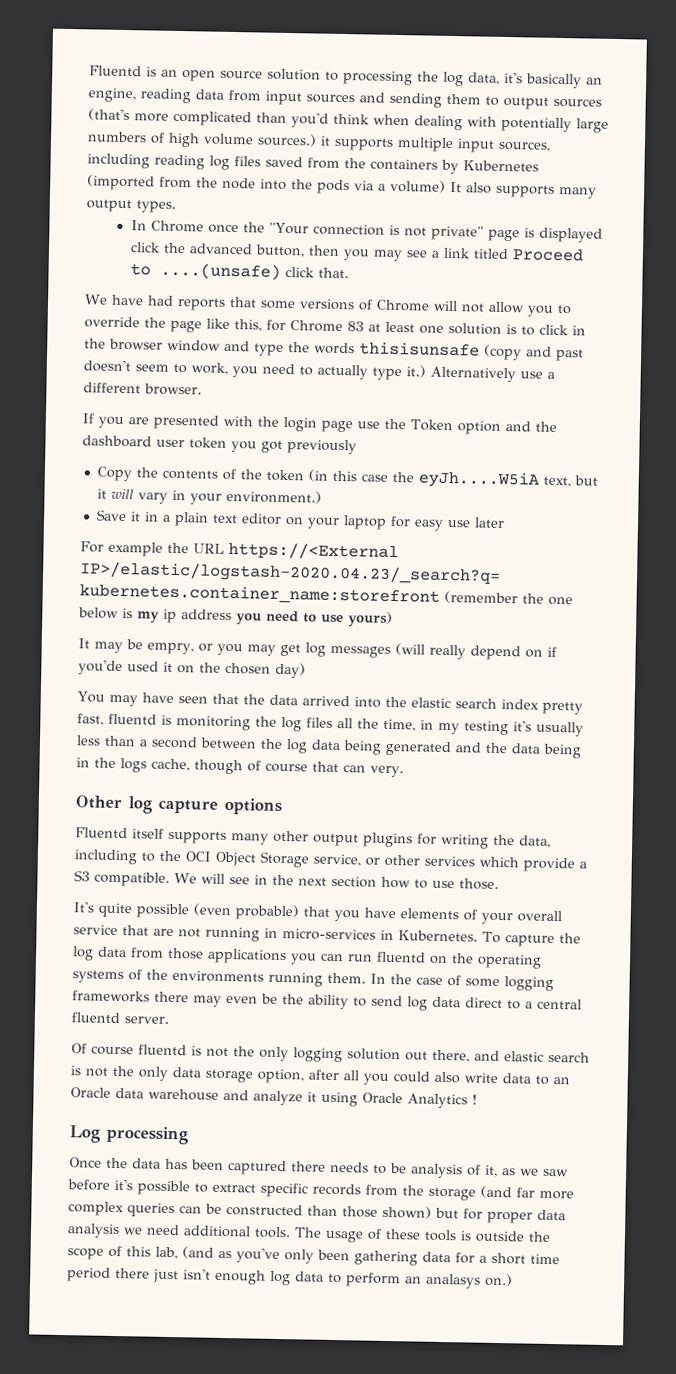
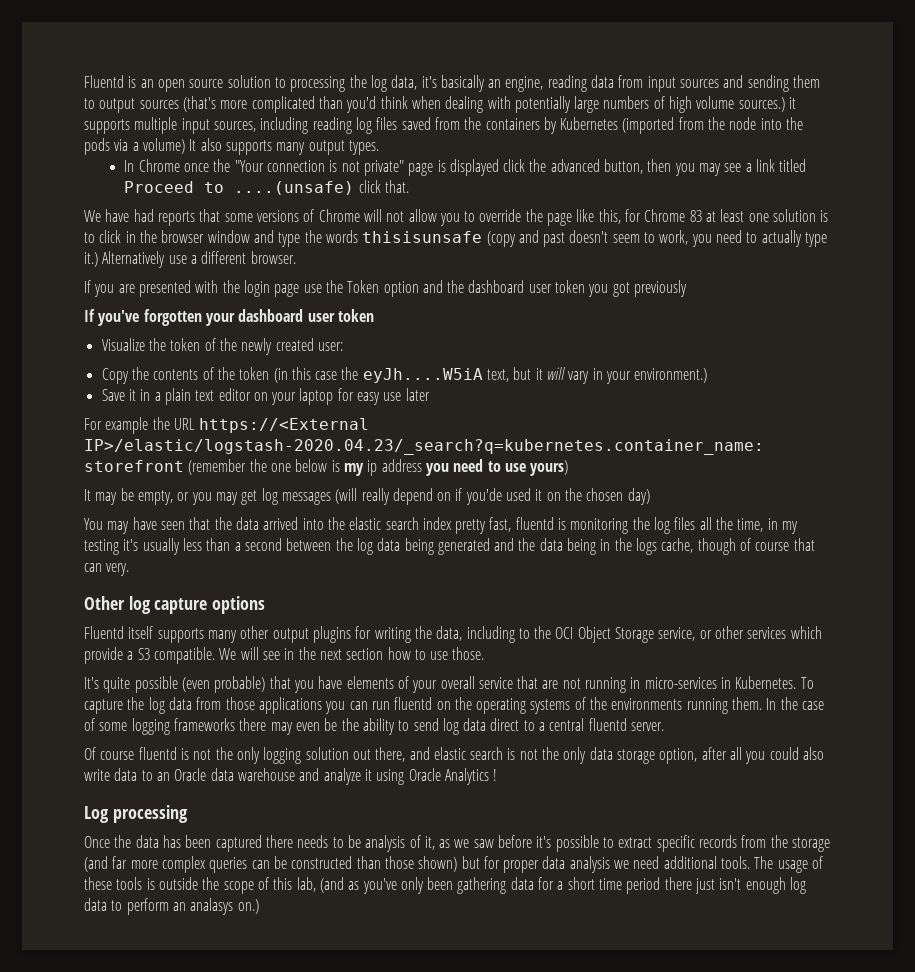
+ If you've forgotten your dashboard user token
+ Visualize the token of the newly created user:
- It may be empry, or you may get log messages (will really depend on if you'de used it on the chosen day)
+ It may be empty, or you may get log messages (will really depend on if you'de used it on the chosen day)

